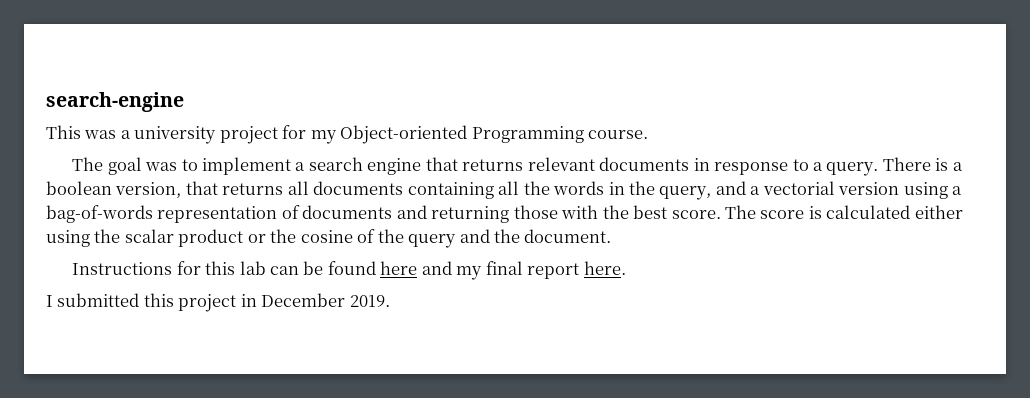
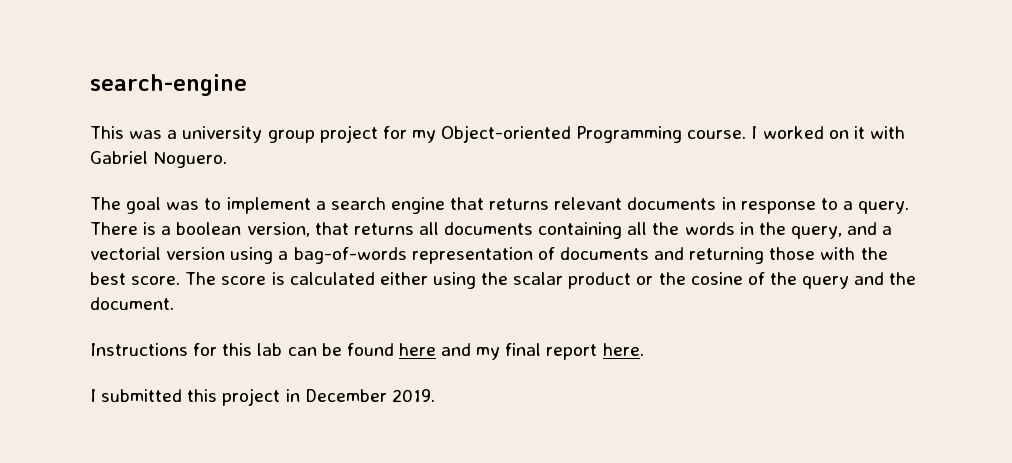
- This was a university project for my Object-oriented Programming course.
+ This was a university group project for my Object-oriented Programming course. I worked on it with Gabriel Noguero.

